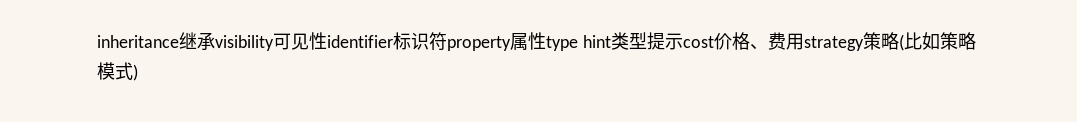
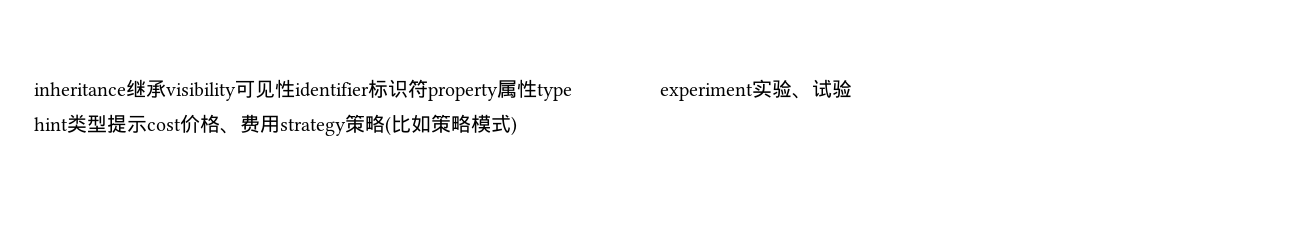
- inheritance继承visibility可见性identifier标识符property属性type hint类型提示cost价格、费用strategy策略(比如策略模式)
+ inheritance继承visibility可见性identifier标识符property属性type hint类型提示cost价格、费用strategy策略(比如策略模式) experiment实验、试验

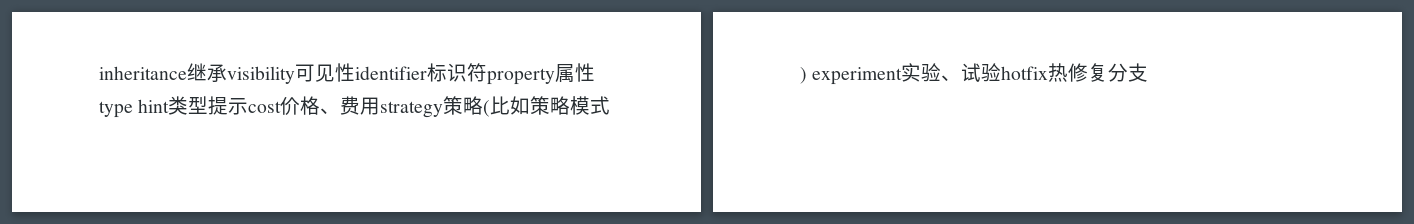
- inheritance继承visibility可见性identifier标识符property属性type hint类型提示cost价格、费用strategy策略(比如策略模式) experiment实验、试验
+ inheritance继承visibility可见性identifier标识符property属性type hint类型提示cost价格、费用strategy策略(比如策略模式) experiment实验、试验hotfix热修复分支

